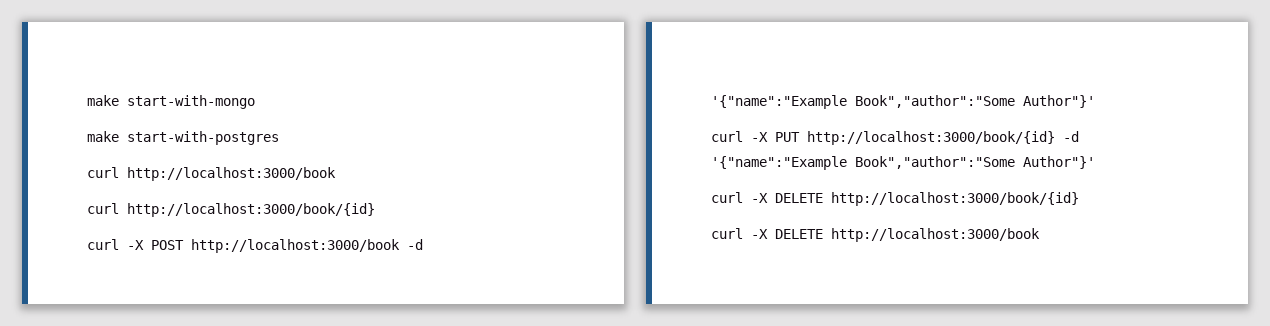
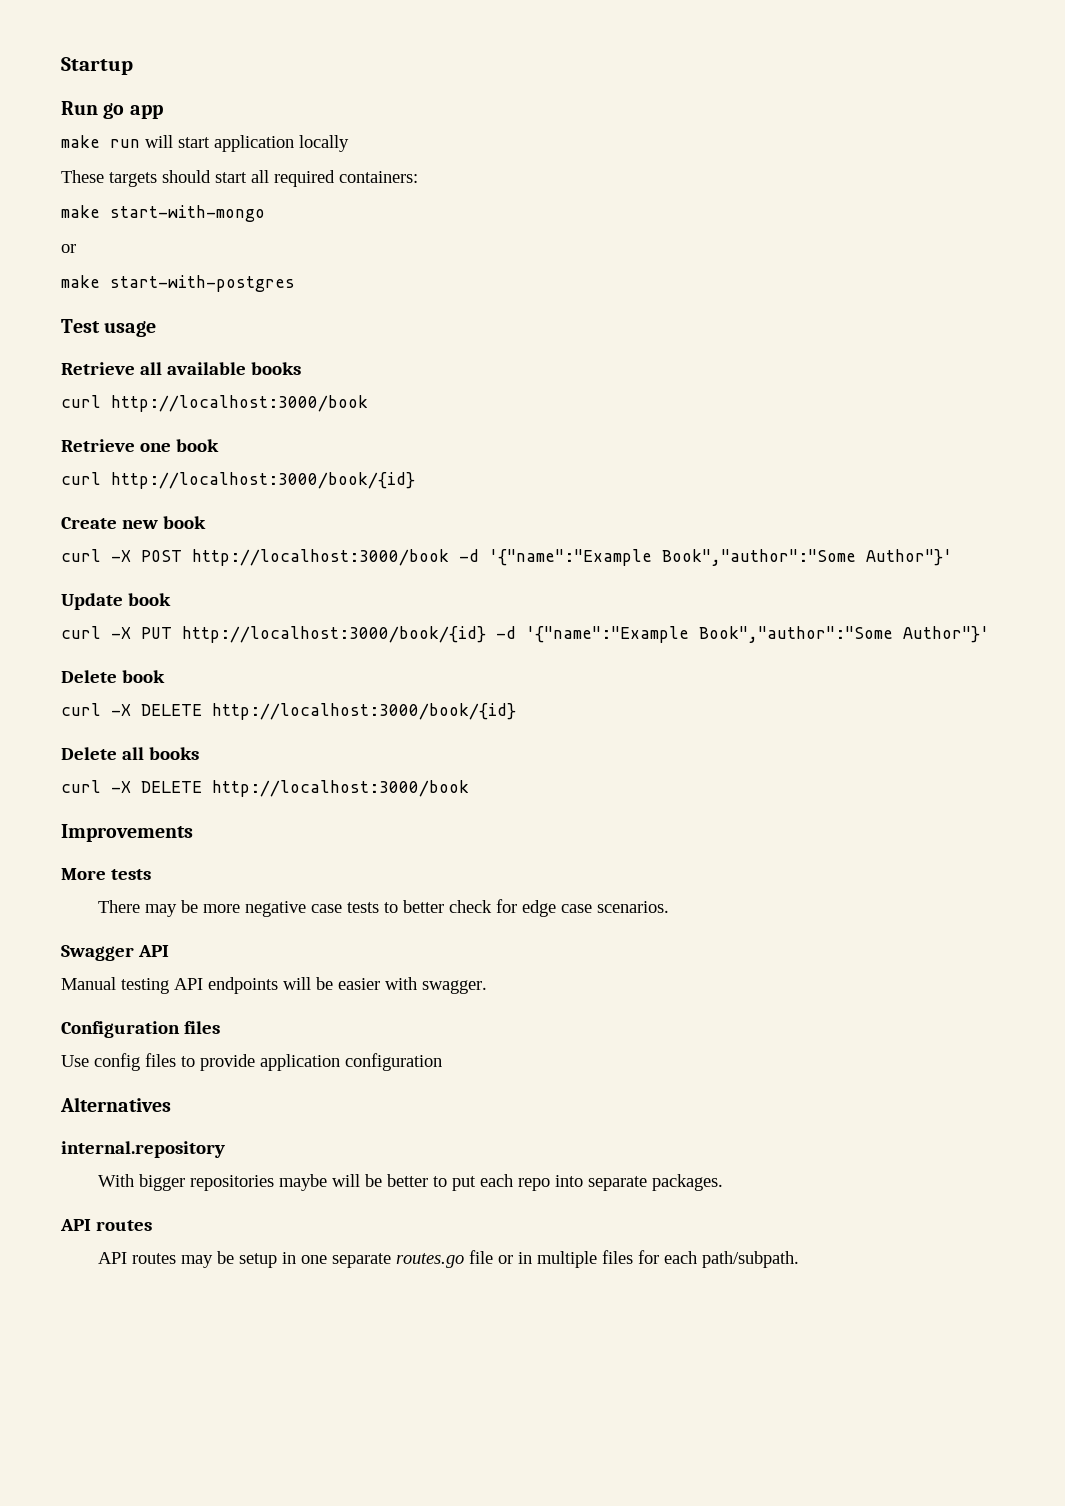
+ Startup
+ Run go app
+ make run will start application locally
+ These targets should start all required containers:
  make start-with-mongo
+ or
+ Test usage
+ Retrieve all available books
+ Retrieve one book
+ Create new book
+ Update book
+ Delete book
+ Delete all books
+ Improvements
+ More tests
+ There may be more negative case tests to better check for edge case scenarios.
+ Swagger API
+ Manual testing API endpoints will be easier with swagger.
+ Configuration files
+ Use config files to provide application configuration
+ Alternatives
+ internal.repository
+ With bigger repositories maybe will be better to put each repo into separate packages.
+ API routes
+ API routes may be setup in one separate routes.go file or in multiple files for each path/subpath.

